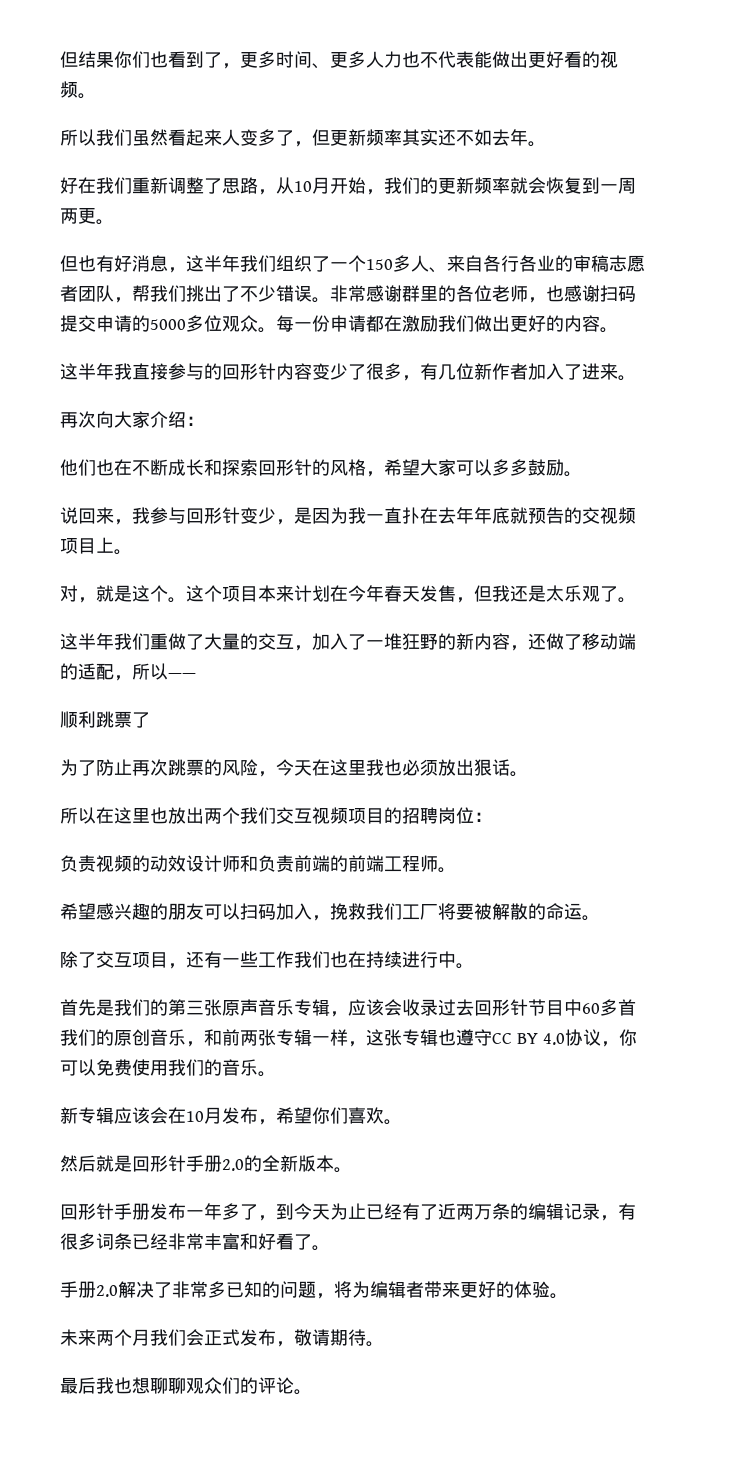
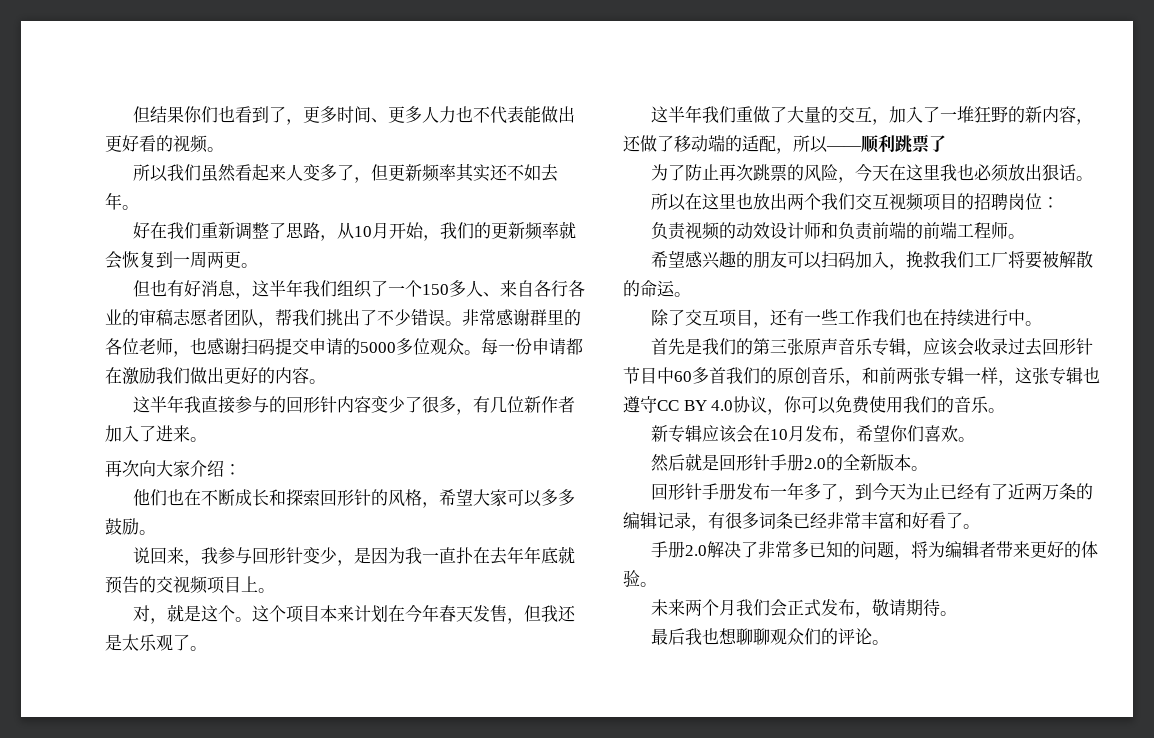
- 这半年我们重做了大量的交互，加入了一堆狂野的新内容，还做了移动端的适配，所以——
- 顺利跳票了
+ 这半年我们重做了大量的交互，加入了一堆狂野的新内容，还做了移动端的适配，所以——顺利跳票了

